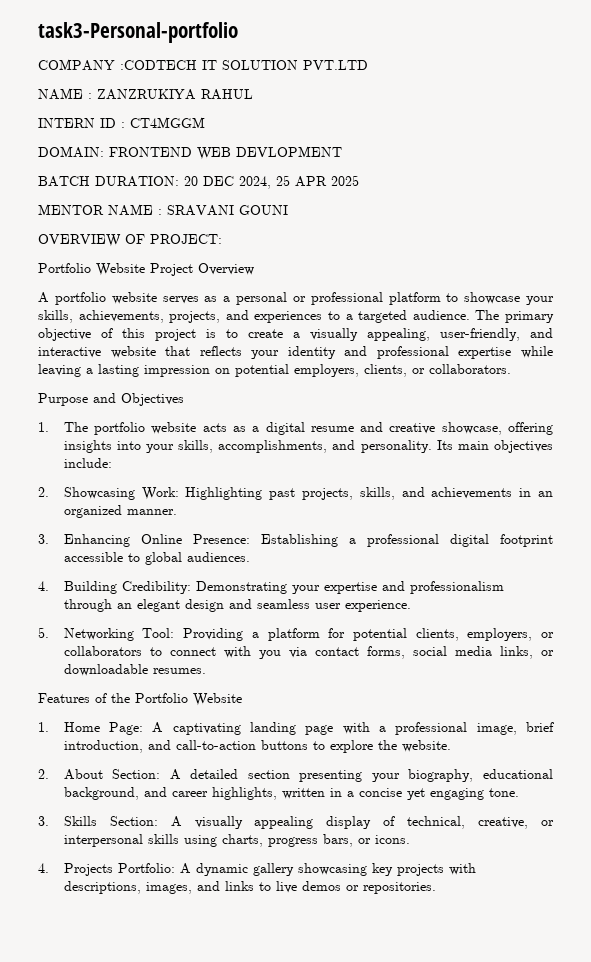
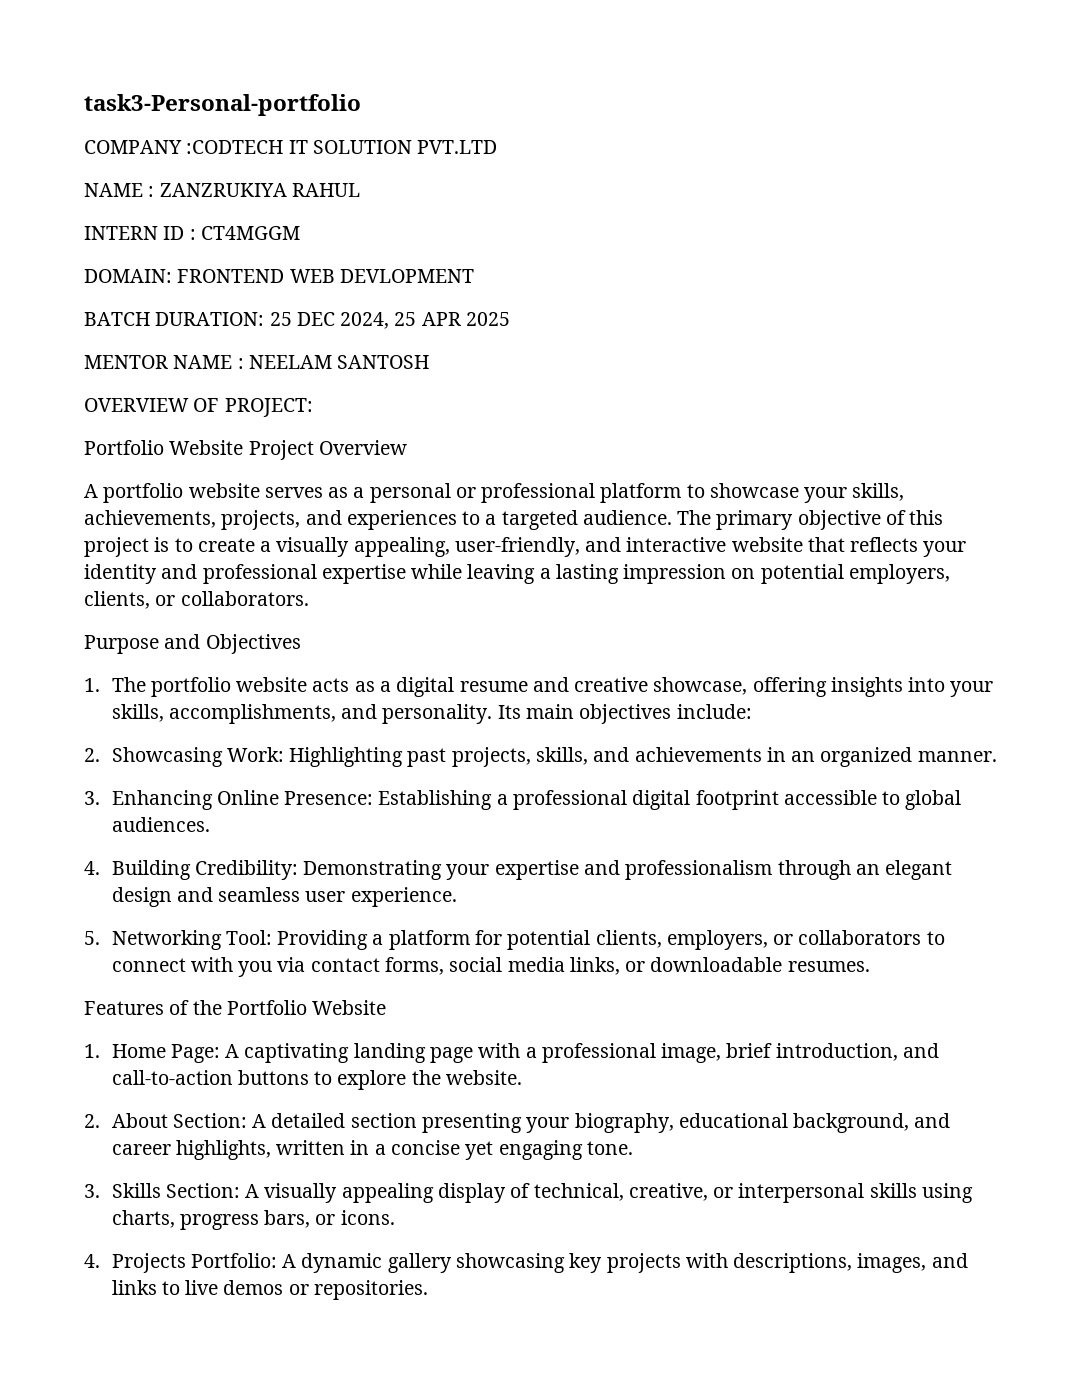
- BATCH DURATION: 20 DEC 2024, 25 APR 2025
+ BATCH DURATION: 25 DEC 2024, 25 APR 2025
- MENTOR NAME : SRAVANI GOUNI
+ MENTOR NAME : NEELAM SANTOSH

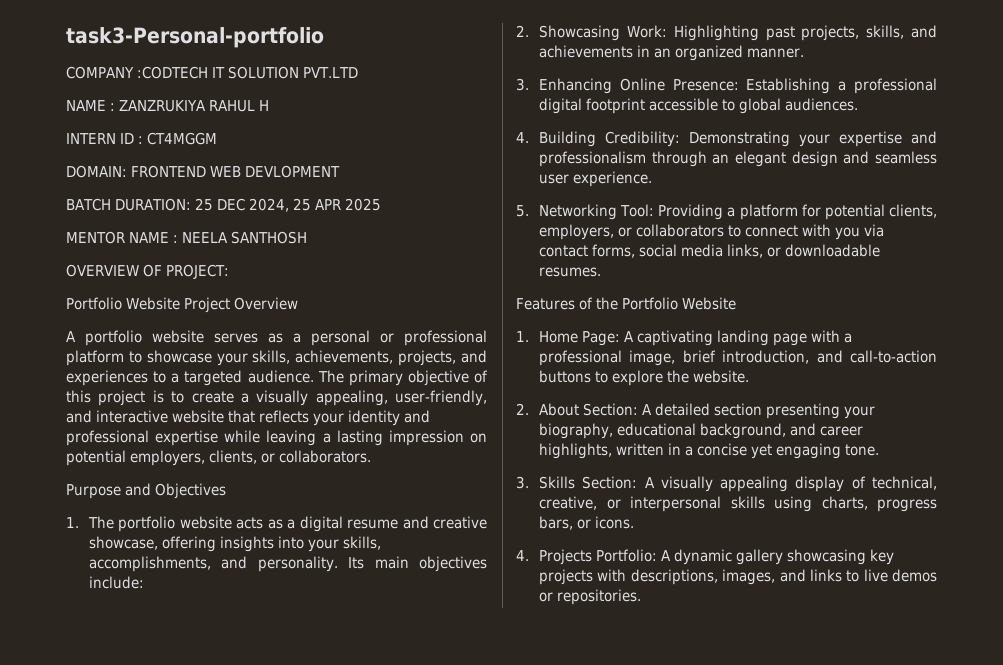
- NAME : ZANZRUKIYA RAHUL
+ NAME : ZANZRUKIYA RAHUL H
- MENTOR NAME : NEELAM SANTOSH
+ MENTOR NAME : NEELA SANTHOSH

